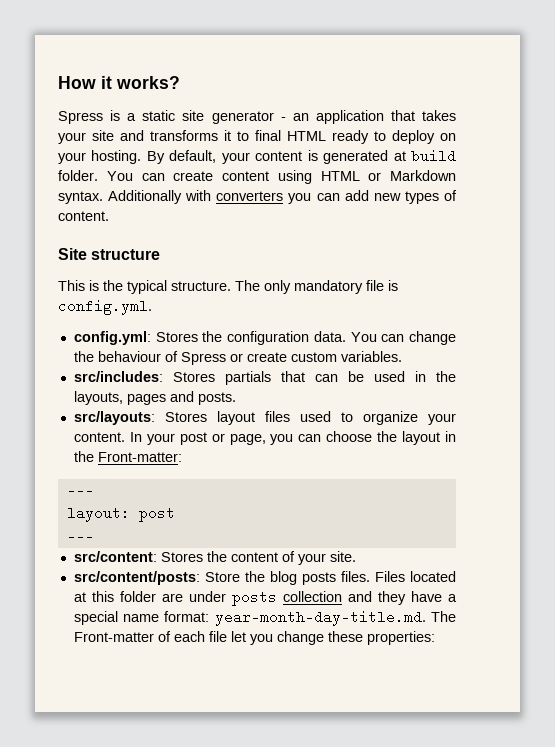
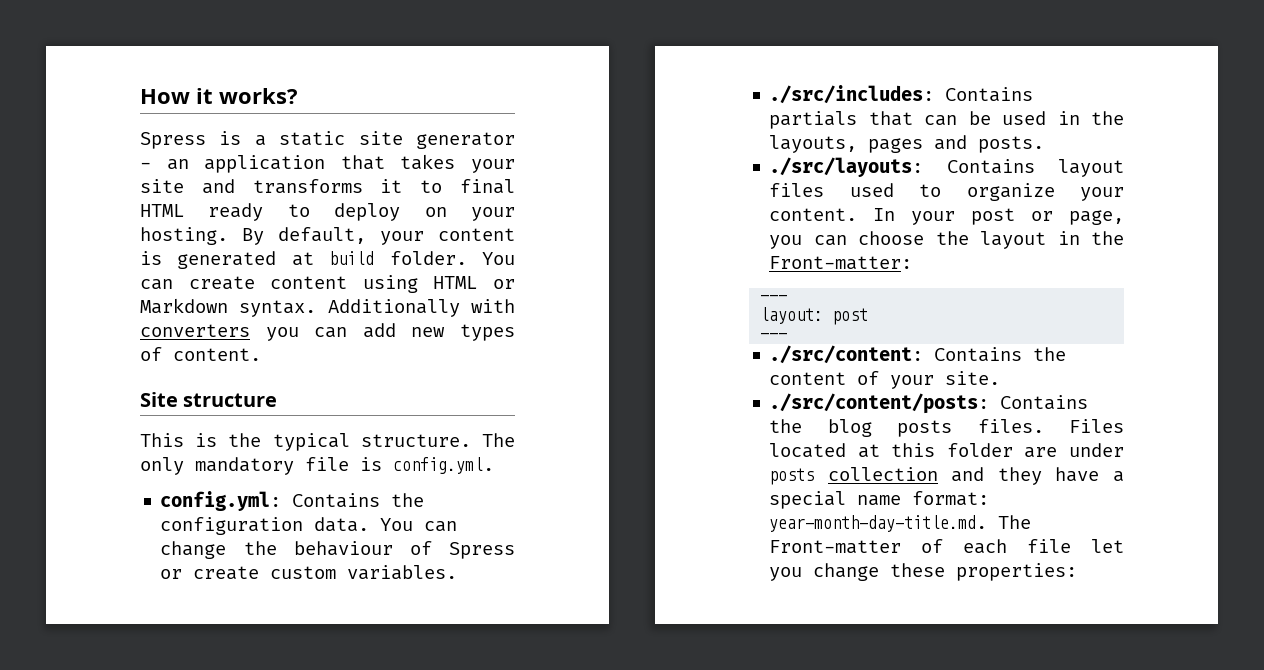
- config.yml: Stores the configuration data.
+ config.yml: Contains the configuration data.
- src/includes: Stores partials that can be used in the layouts, pages and posts.
+ ./src/includes: Contains partials that can be used in the layouts, pages and posts.
- src/layouts: Stores layout files used to organize your content.
+ ./src/layouts: Contains layout files used to organize your content.
- src/content: Stores the content of your site.
+ ./src/content: Contains the content of your site.
- src/content/posts: Store the blog posts files.
+ ./src/content/posts: Contains the blog posts files.

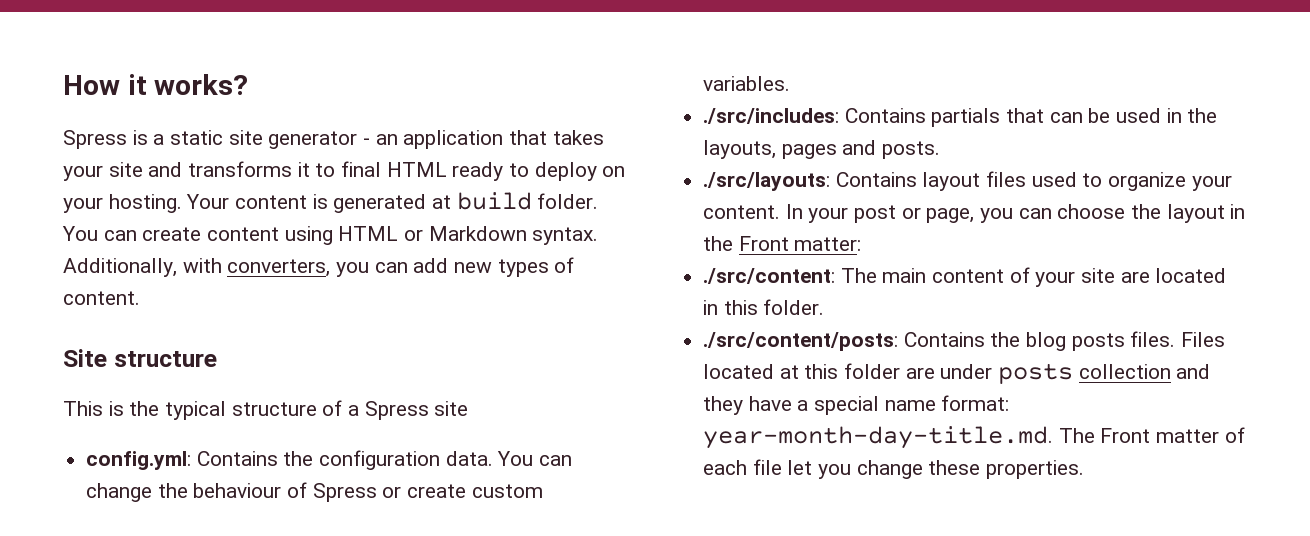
- By default, your content is generated at build folder.
+ Your content is generated at build folder.
- Additionally with converters you can add new types of content.
+ Additionally, with converters, you can add new types of content.
- This is the typical structure. The only mandatory file is config.yml.
+ This is the typical structure of a Spress site
- In your post or page, you can choose the layout in the Front-matter:
- ---
- layout: post
- ---
+ In your post or page, you can choose the layout in the Front matter:
- ./src/content: Contains the content of your site.
+ ./src/content: The main content of your site are located in this folder.
- Files located at this folder are under posts collection and they have a special name format: year-month-day-title.md. The Front-matter of each file let you change these properties:
+ Files located at this folder are under posts collection and they have a special name format: year-month-day-title.md. The Front matter of each file let you change these properties.

